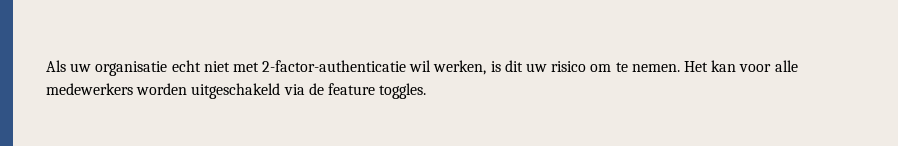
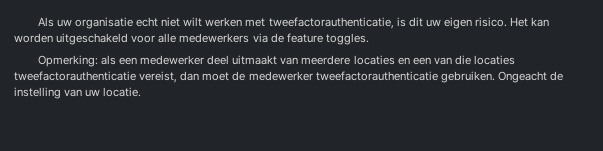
- Als uw organisatie echt niet met 2-factor-authenticatie wil werken, is dit uw risico om te nemen. Het kan voor alle medewerkers worden uitgeschakeld via de feature toggles.
+ Als uw organisatie echt niet wilt werken met tweefactorauthenticatie, is dit uw eigen risico. Het kan worden uitgeschakeld voor alle medewerkers via de feature toggles.
+ Opmerking: als een medewerker deel uitmaakt van meerdere locaties en een van die locaties tweefactorauthenticatie vereist, dan moet de medewerker tweefactorauthenticatie gebruiken. Ongeacht de instelling van uw locatie.

